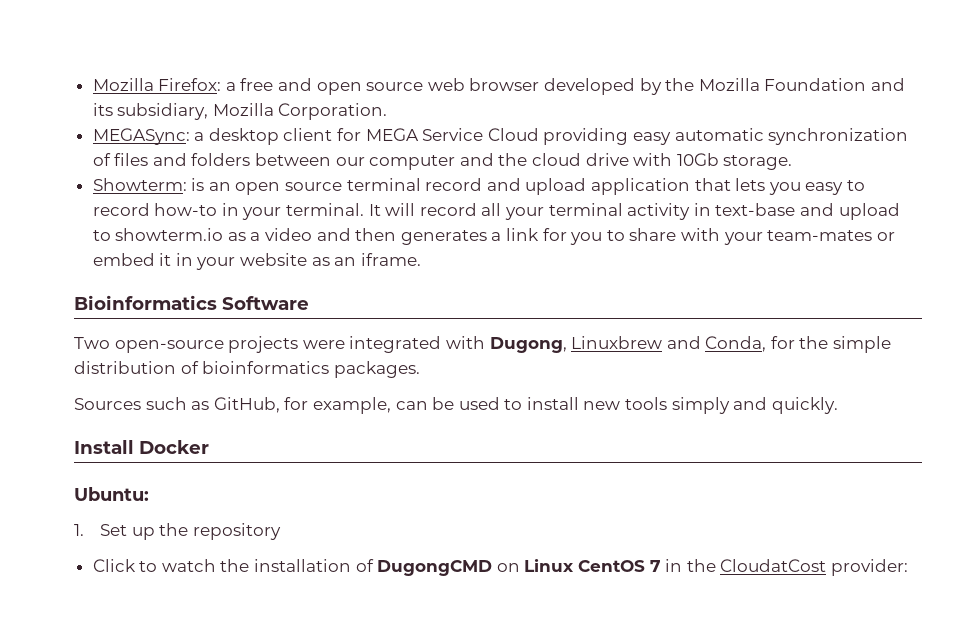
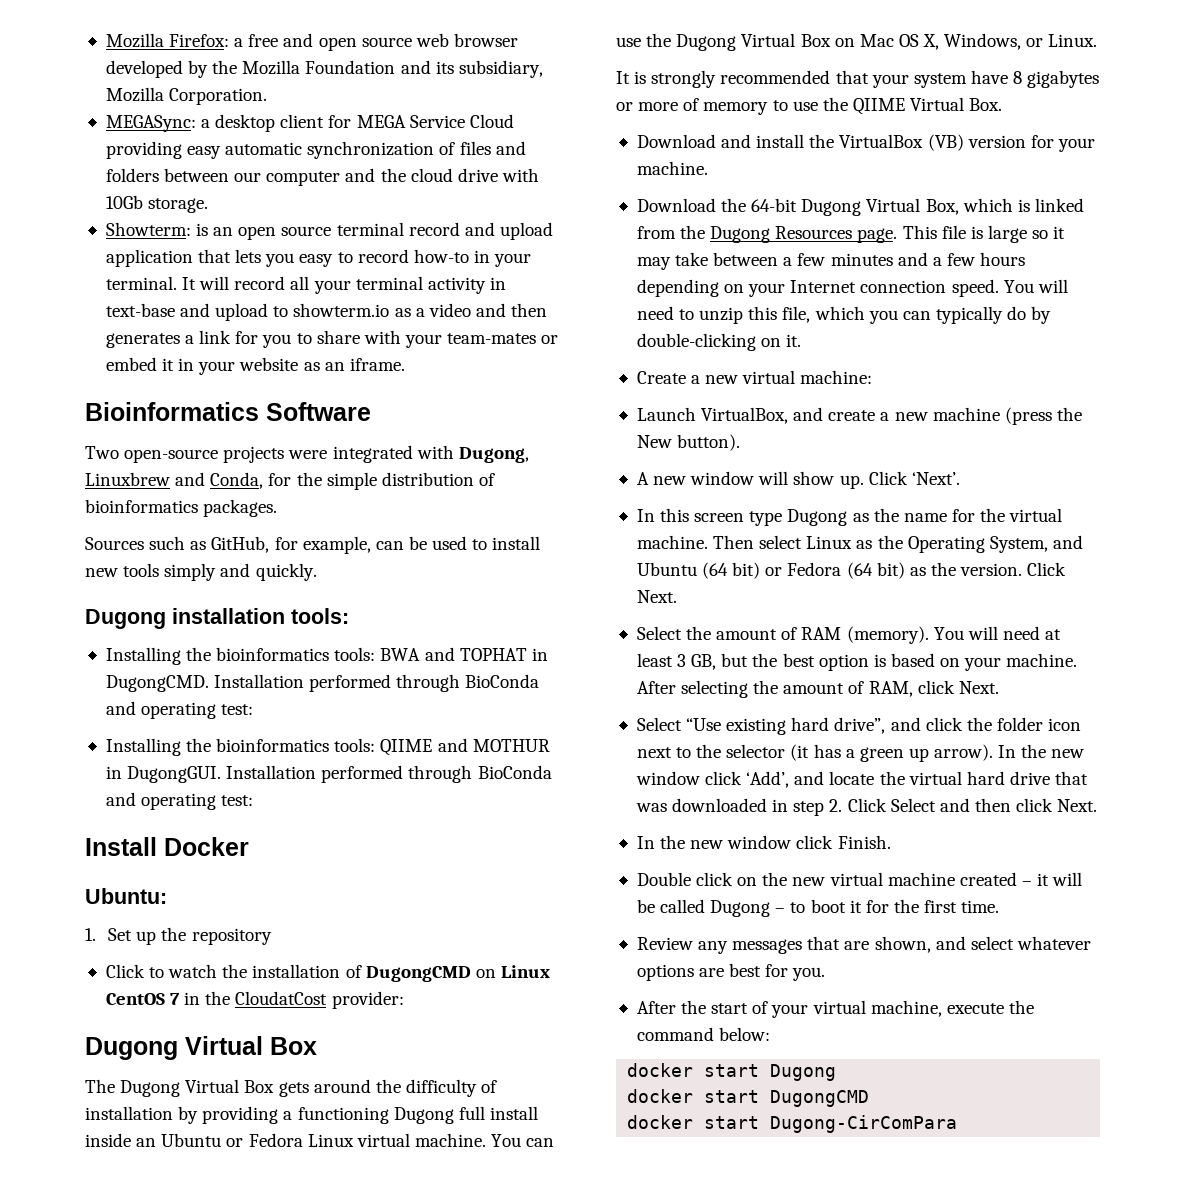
+ Dugong installation tools:
+ Installing the bioinformatics tools: BWA and TOPHAT in DugongCMD. Installation performed through BioConda and operating test:
+ Installing the bioinformatics tools: QIIME and MOTHUR in DugongGUI. Installation performed through BioConda and operating test:
  Click to watch the installation of DugongCMD on Linux CentOS 7 in the CloudatCost provider:
+ Dugong Virtual Box
+ The Dugong Virtual Box gets around the difficulty of installation by providing a functioning Dugong full install inside an Ubuntu or Fedora Linux virtual machine. You can use the Dugong Virtual Box on Mac OS X, Windows, or Linux.
+ It is strongly recommended that your system have 8 gigabytes or more of memory to use the QIIME Virtual Box.
+ Download and install the VirtualBox (VB) version for your machine.
+ Download the 64-bit Dugong Virtual Box, which is linked from the Dugong Resources page. This file is large so it may take between a few minutes and a few hours depending on your Internet connection speed. You will need to unzip this file, which you can typically do by double-clicking on it.
+ Create a new virtual machine:
+ Launch VirtualBox, and create a new machine (press the New button).
+ A new window will show up. Click ‘Next’.
+ In this screen type Dugong as the name for the virtual machine. Then select Linux as the Operating System, and Ubuntu (64 bit) or Fedora (64 bit) as the version. Click Next.
+ Select the amount of RAM (memory). You will need at least 3 GB, but the best option is based on your machine. After selecting the amount of RAM, click Next.
+ Select “Use existing hard drive”, and click the folder icon next to the selector (it has a green up arrow). In the new window click ‘Add’, and locate the virtual hard drive that was downloaded in step 2. Click Select and then click Next.
+ In the new window click Finish.
+ Double click on the new virtual machine created – it will be called Dugong – to boot it for the first time.
+ Review any messages that are shown, and select whatever options are best for you.
+ After the start of your virtual machine, execute the command below:
+ docker start Dugong
+ docker start DugongCMD
+ docker start Dugong-CirComPara

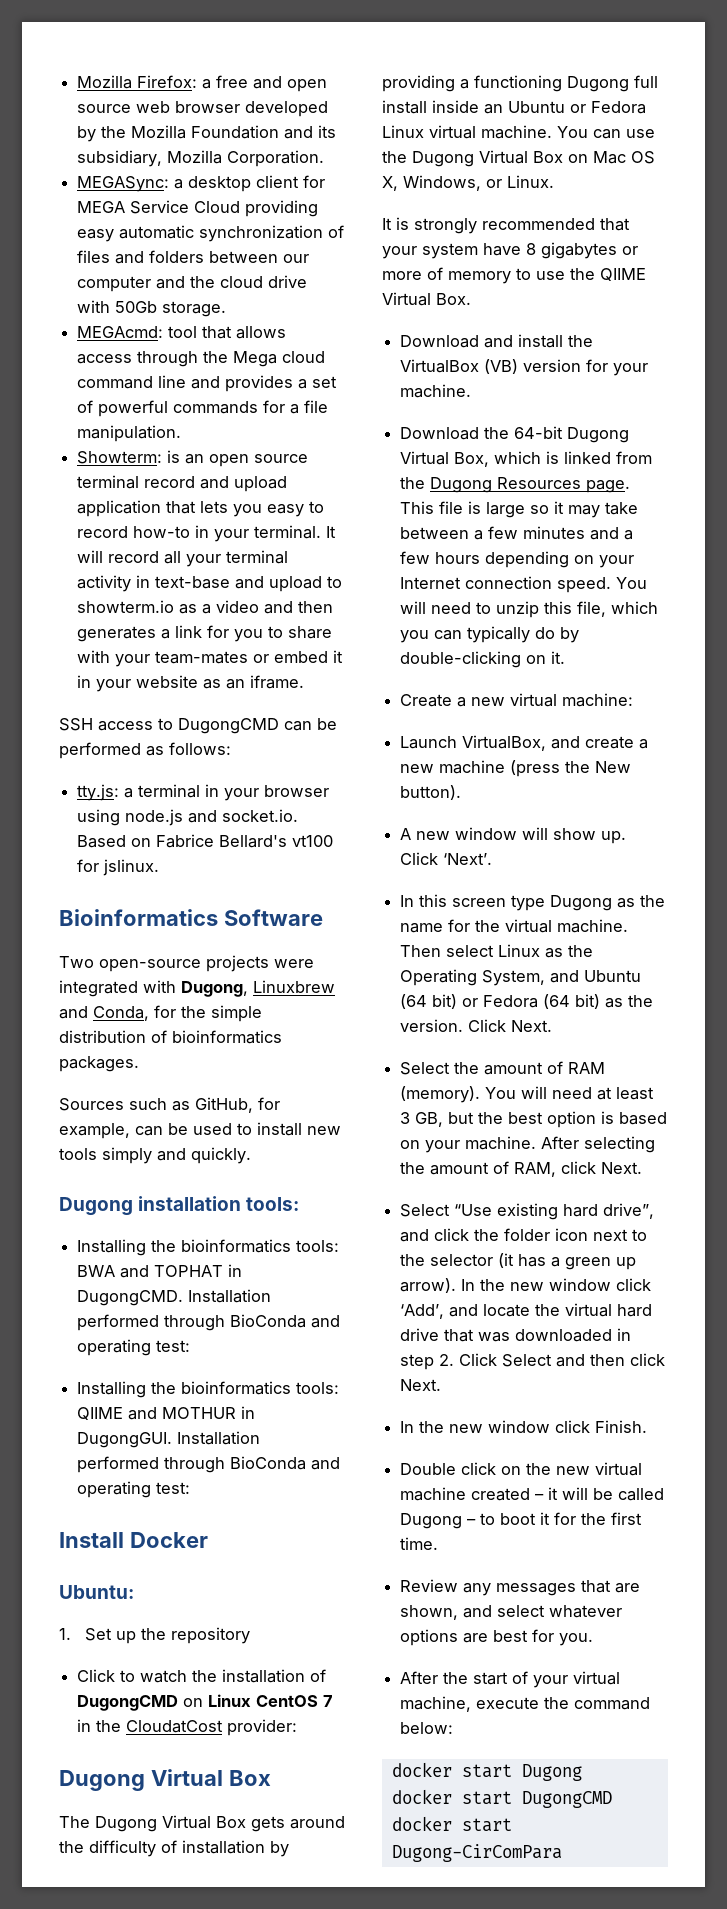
- MEGASync: a desktop client for MEGA Service Cloud providing easy automatic synchronization of files and folders between our computer and the cloud drive with 10Gb storage.
+ MEGASync: a desktop client for MEGA Service Cloud providing easy automatic synchronization of files and folders between our computer and the cloud drive with 50Gb storage.
+ MEGAcmd: tool that allows access through the Mega cloud command line and provides a set of powerful commands for a file manipulation.
+ SSH access to DugongCMD can be performed as follows:
+ tty.js: a terminal in your browser using node.js and socket.io. Based on Fabrice Bellard's vt100 for jslinux.

